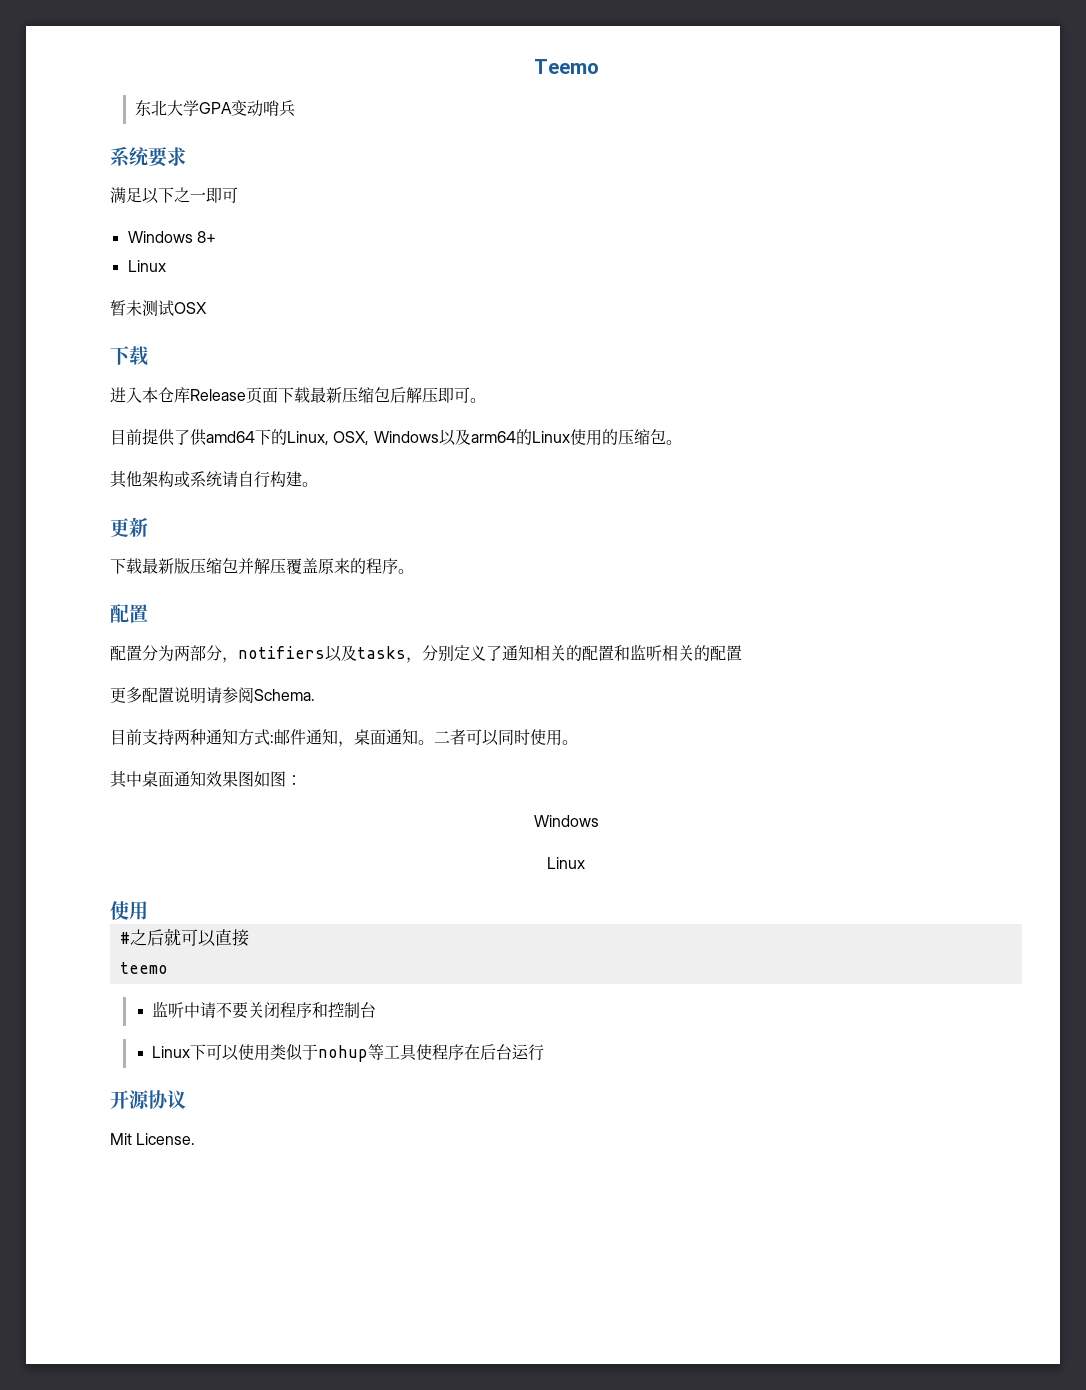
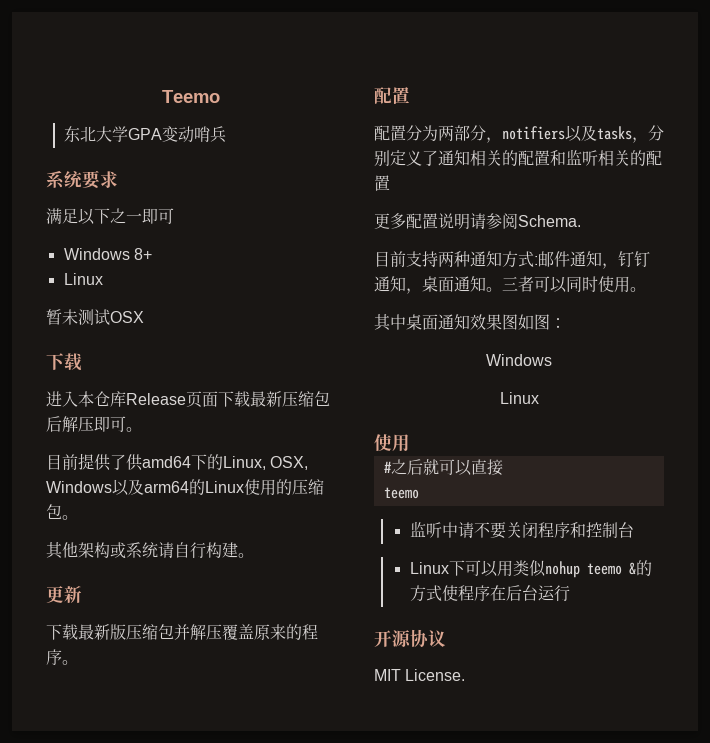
- 目前支持两种通知方式:邮件通知，桌面通知。
+ 目前支持两种通知方式:邮件通知，钉钉通知，桌面通知。
- 二者可以同时使用。
+ 三者可以同时使用。
- Linux下可以使用类似于nohup等工具使程序在后台运行
+ Linux下可以用类似nohup teemo &的方式使程序在后台运行
- Mit License.
+ MIT License.

